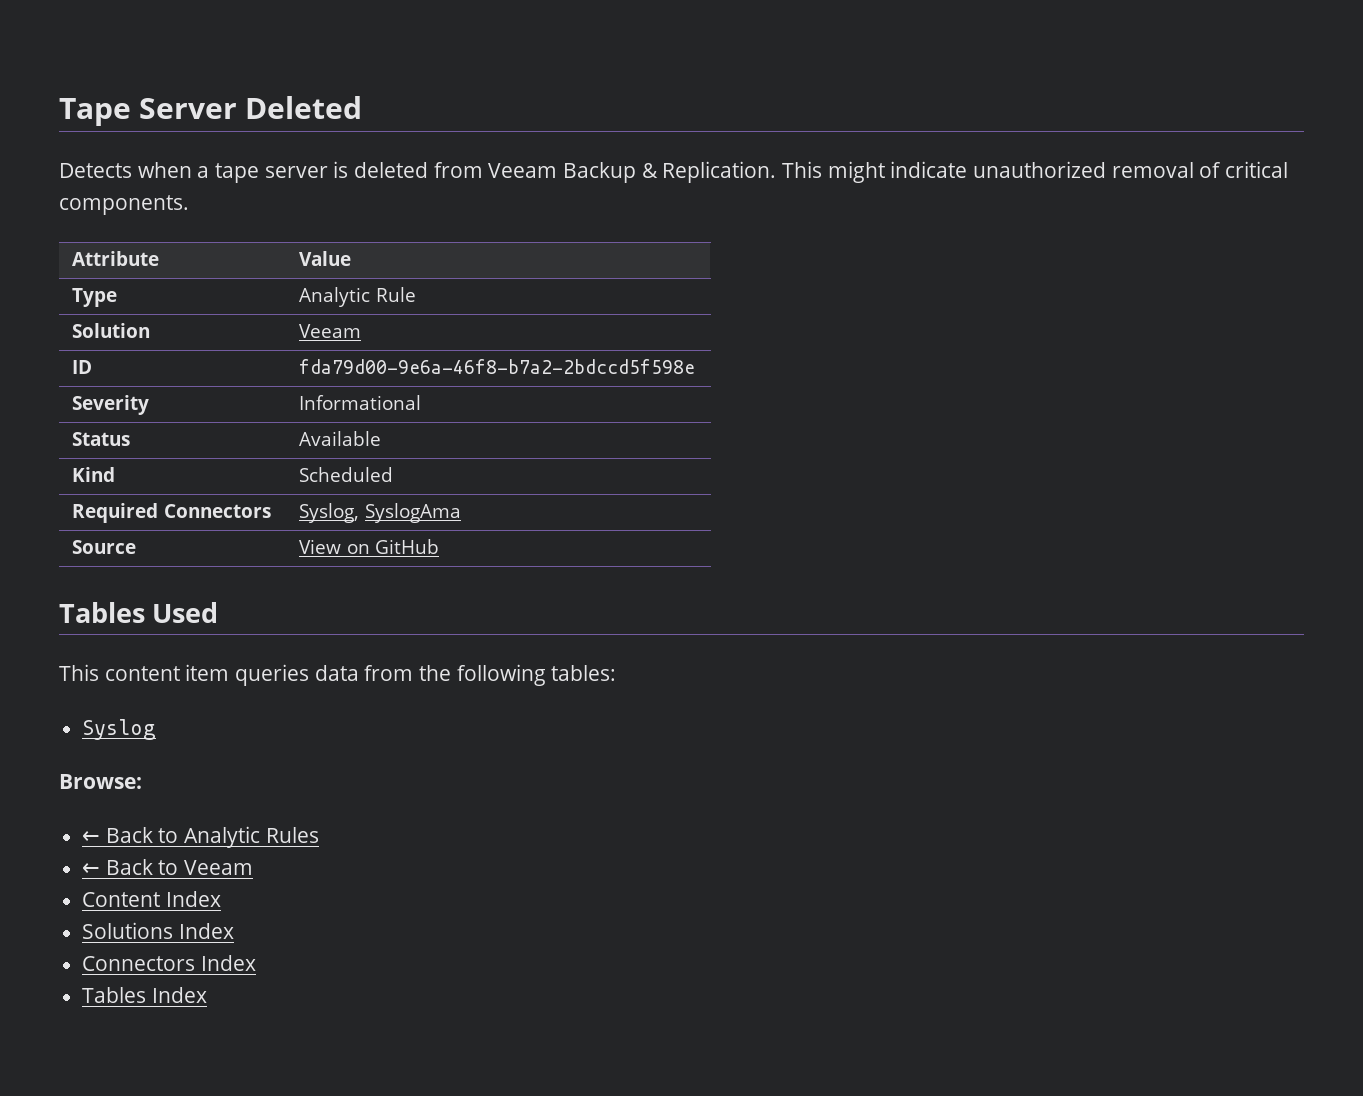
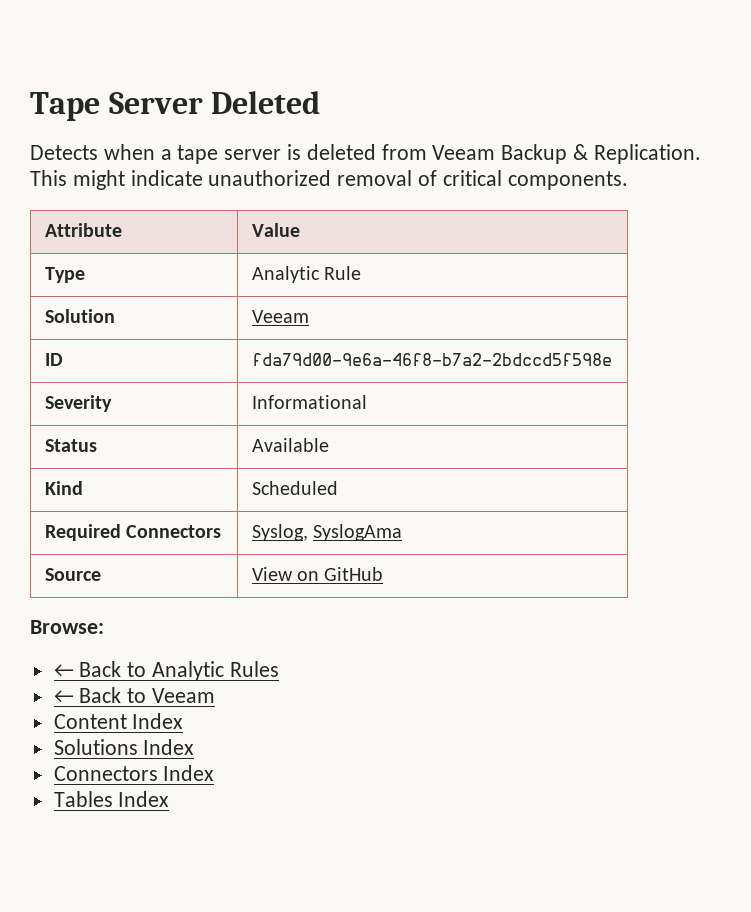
- Tables Used
- This content item queries data from the following tables:
- Syslog

